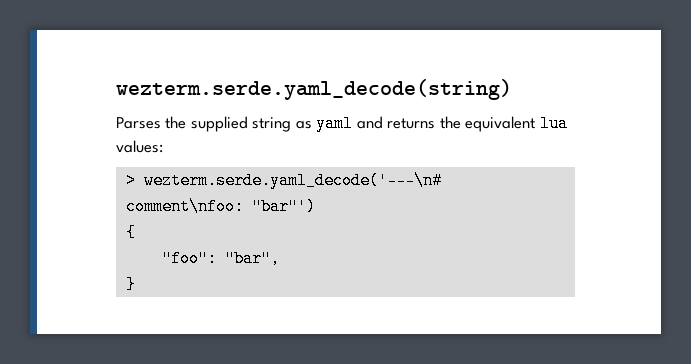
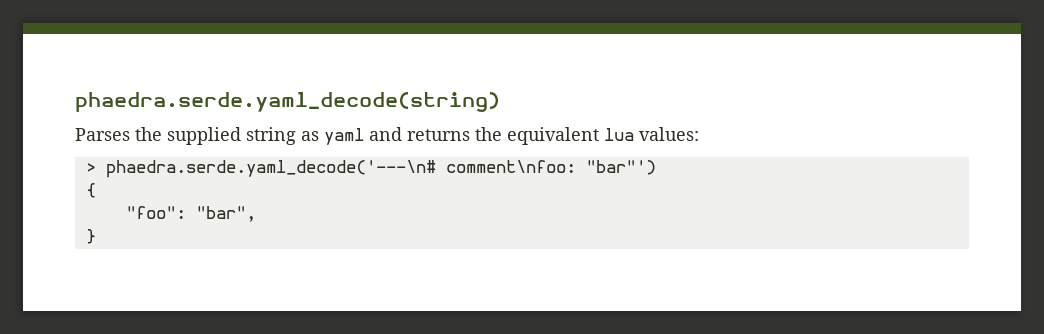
- wezterm.serde.yaml_decode(string)
+ phaedra.serde.yaml_decode(string)
- > wezterm.serde.yaml_decode('---\n# comment\nfoo: "bar"')
+ > phaedra.serde.yaml_decode('---\n# comment\nfoo: "bar"')

